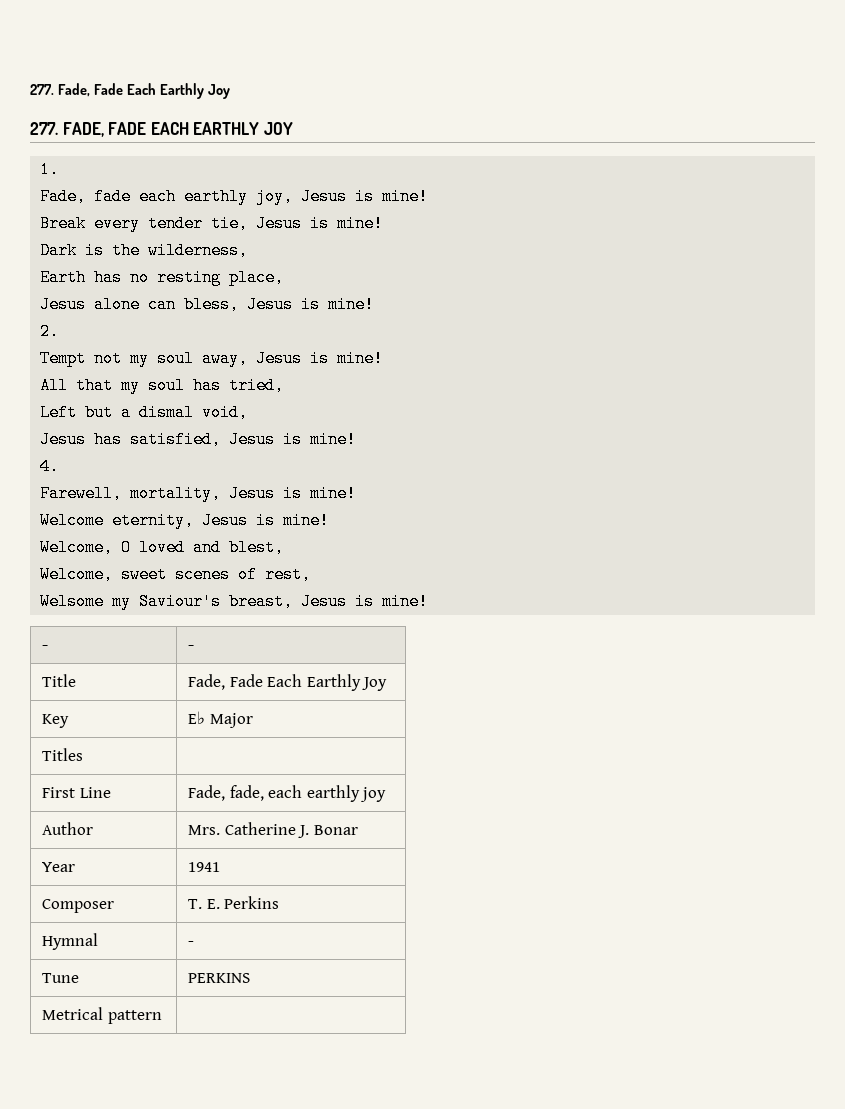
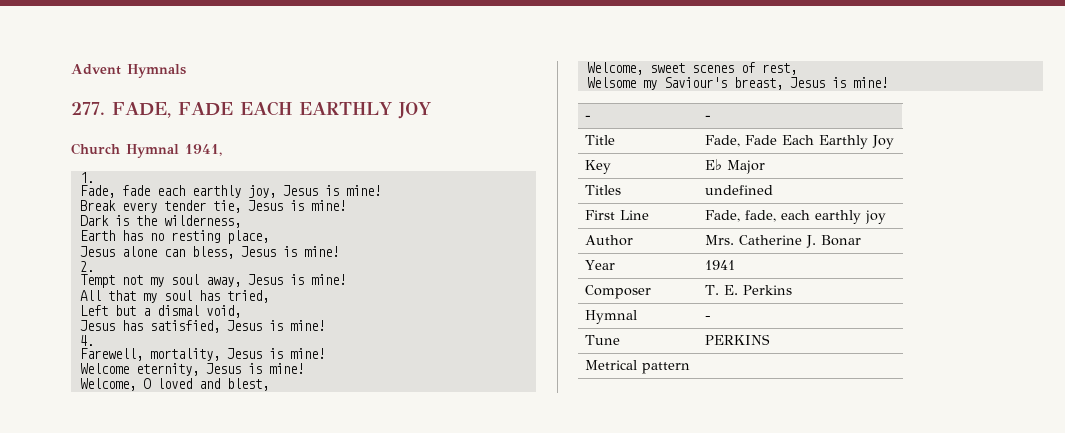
- 277. Fade, Fade Each Earthly Joy
+ Advent Hymnals
+ Church Hymnal 1941,
- Titles |
+ Titles | undefined

